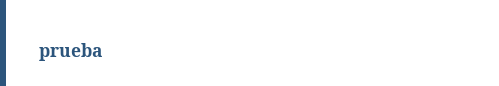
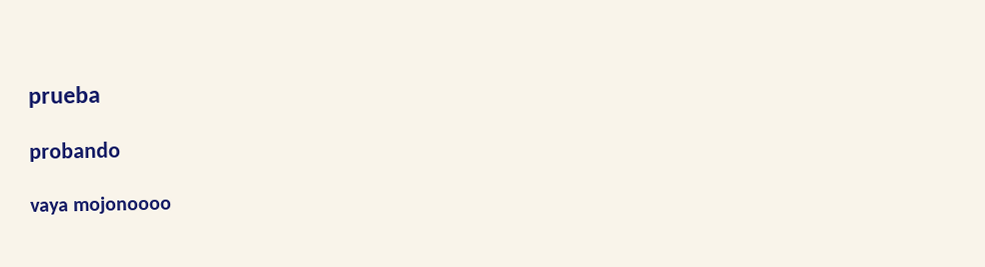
+ probando
+ vaya mojonoooo

